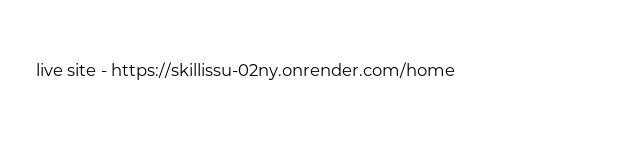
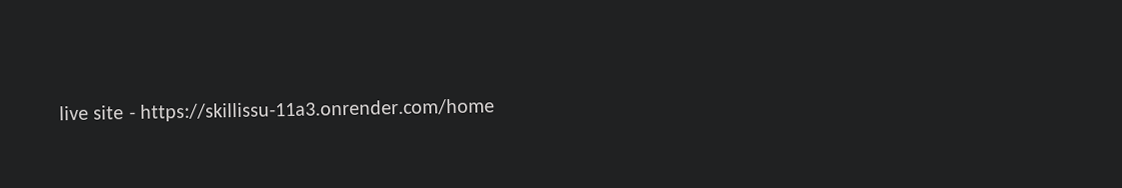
- live site - https://skillissu-02ny.onrender.com/home
+ live site - https://skillissu-11a3.onrender.com/home

